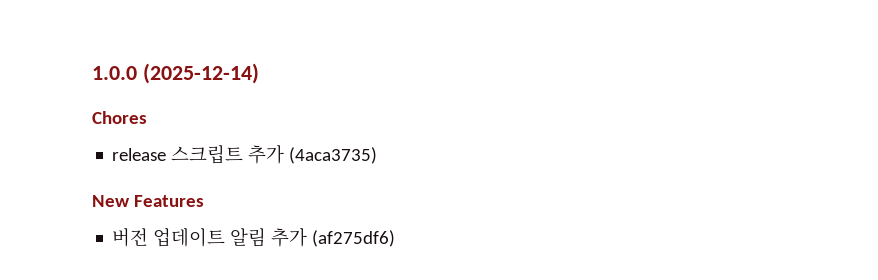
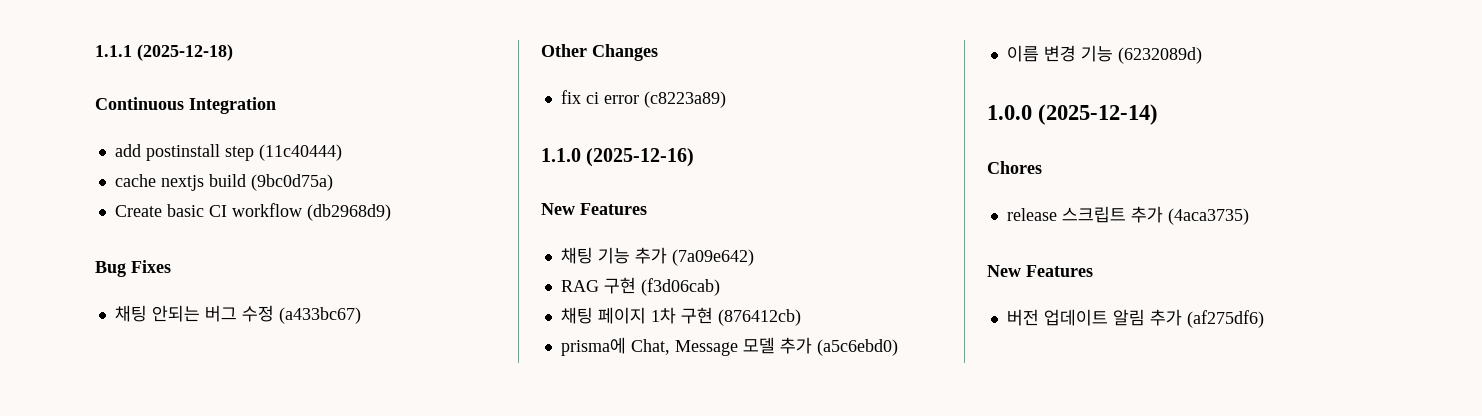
+ 1.1.1 (2025-12-18)
+ Continuous Integration
+ add postinstall step (11c40444)
+ cache nextjs build (9bc0d75a)
+ Create basic CI workflow (db2968d9)
+ Bug Fixes
+ 채팅 안되는 버그 수정 (a433bc67)
+ Other Changes
+ fix ci error (c8223a89)
+ 1.1.0 (2025-12-16)
+ New Features
+ 채팅 기능 추가 (7a09e642)
+ RAG 구현 (f3d06cab)
+ 채팅 페이지 1차 구현 (876412cb)
+ prisma에 Chat, Message 모델 추가 (a5c6ebd0)
+ 이름 변경 기능 (6232089d)

